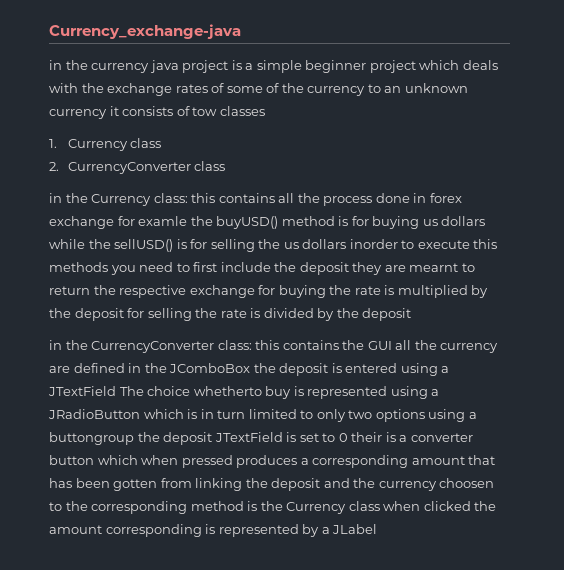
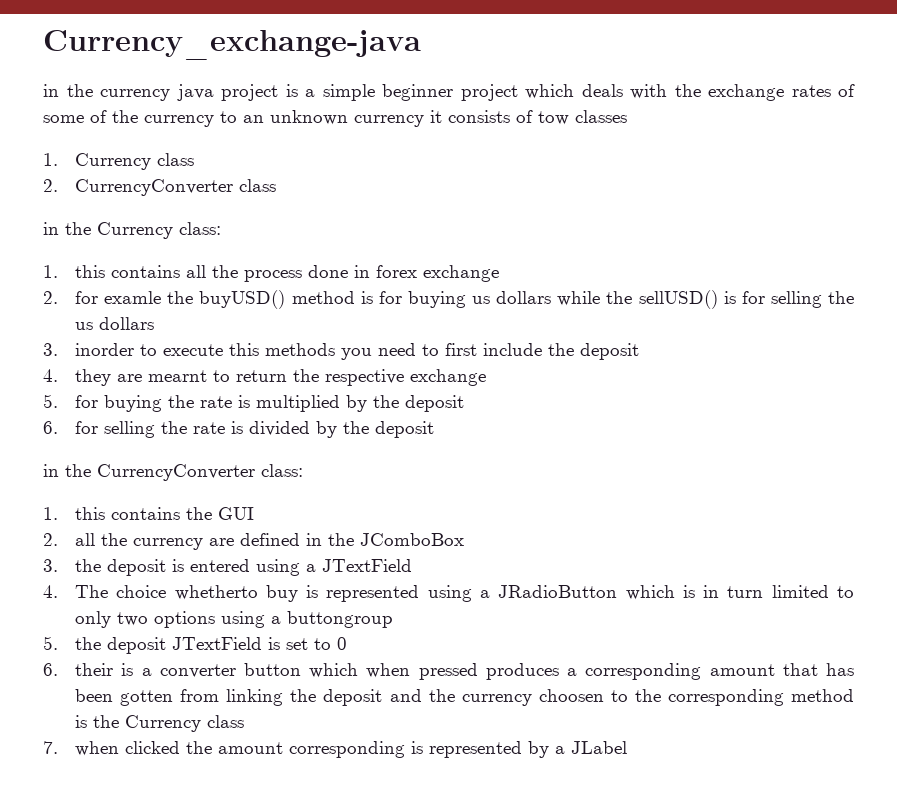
- in the Currency class: this contains all the process done in forex exchange for examle the buyUSD() method is for buying us dollars while the sellUSD() is for selling the us dollars inorder to execute this methods you need to first include the deposit they are mearnt to return the respective exchange for buying the rate is multiplied by the deposit for selling the rate is divided by the deposit
+ in the Currency class:
+ 1. this contains all the process done in forex exchange
+ 2. for examle the buyUSD() method is for buying us dollars while the sellUSD() is for selling the us dollars
+ 3. inorder to execute this methods you need to first include the deposit
+ 4. they are mearnt to return the respective exchange
+ 5. for buying the rate is multiplied by the deposit
+ 6. for selling the rate is divided by the deposit
- in the CurrencyConverter class: this contains the GUI all the currency are defined in the JComboBox the deposit is entered using a JTextField The choice whetherto buy is represented using a JRadioButton which is in turn limited to only two options using a buttongroup the deposit JTextField is set to 0 their is a converter button which when pressed produces a corresponding amount that has been gotten from linking the deposit and the currency choosen to the corresponding method is the Currency class when clicked the amount corresponding is represented by a JLabel
+ in the CurrencyConverter class:
+ 1. this contains the GUI
+ 2. all the currency are defined in the JComboBox
+ 3. the deposit is entered using a JTextField
+ 4. The choice whetherto buy is represented using a JRadioButton which is in turn limited to only two options using a buttongroup
+ 5. the deposit JTextField is set to 0
+ 6. their is a converter button which when pressed produces a corresponding amount that has been gotten from linking the deposit and the currency choosen to the corresponding method is the Currency class
+ 7. when clicked the amount corresponding is represented by a JLabel

